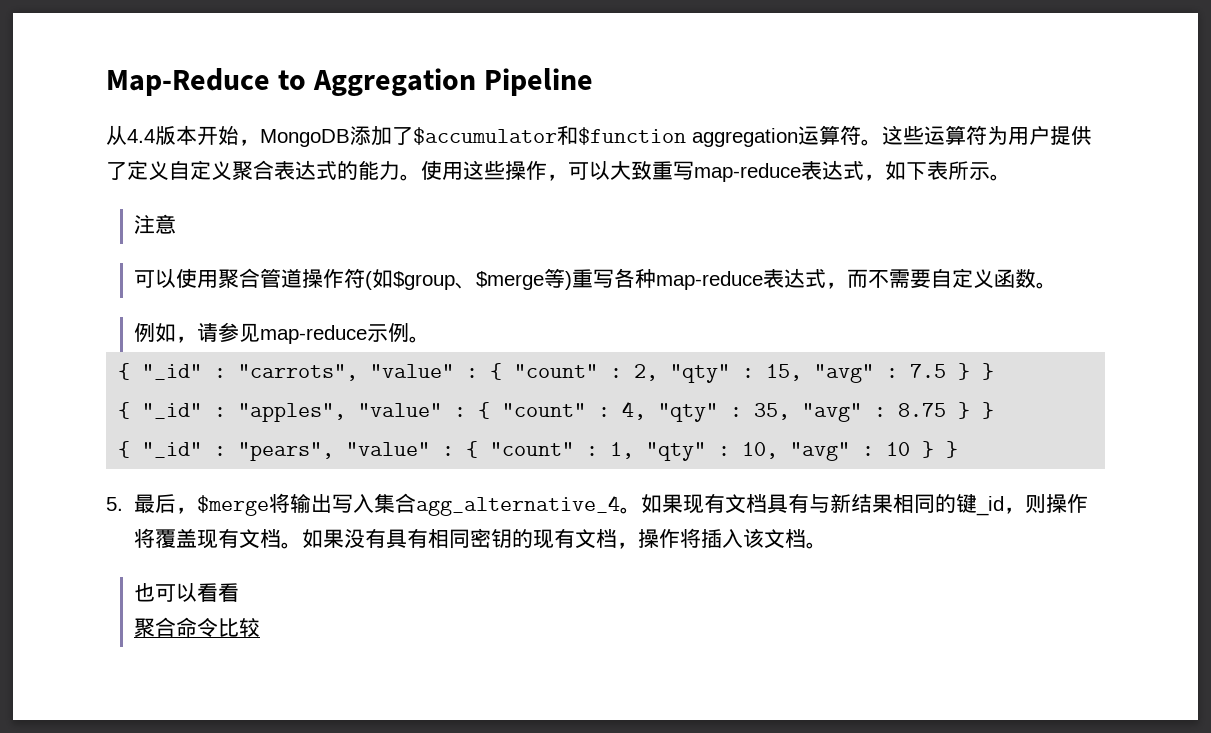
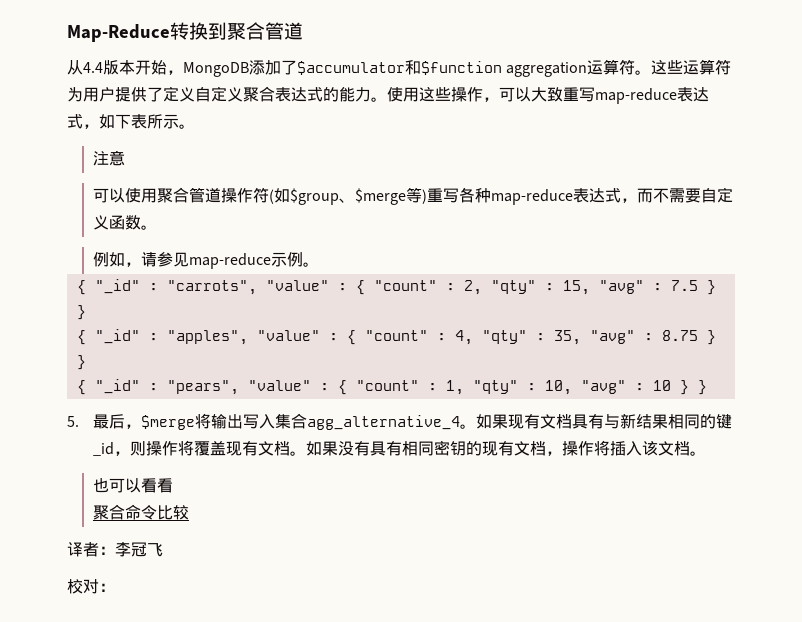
- Map-Reduce to Aggregation Pipeline
+ Map-Reduce转换到聚合管道
+ 译者：李冠飞
+ 校对：

